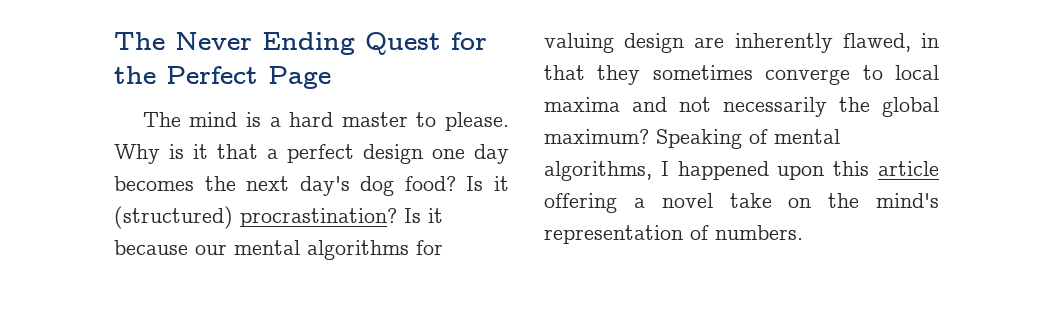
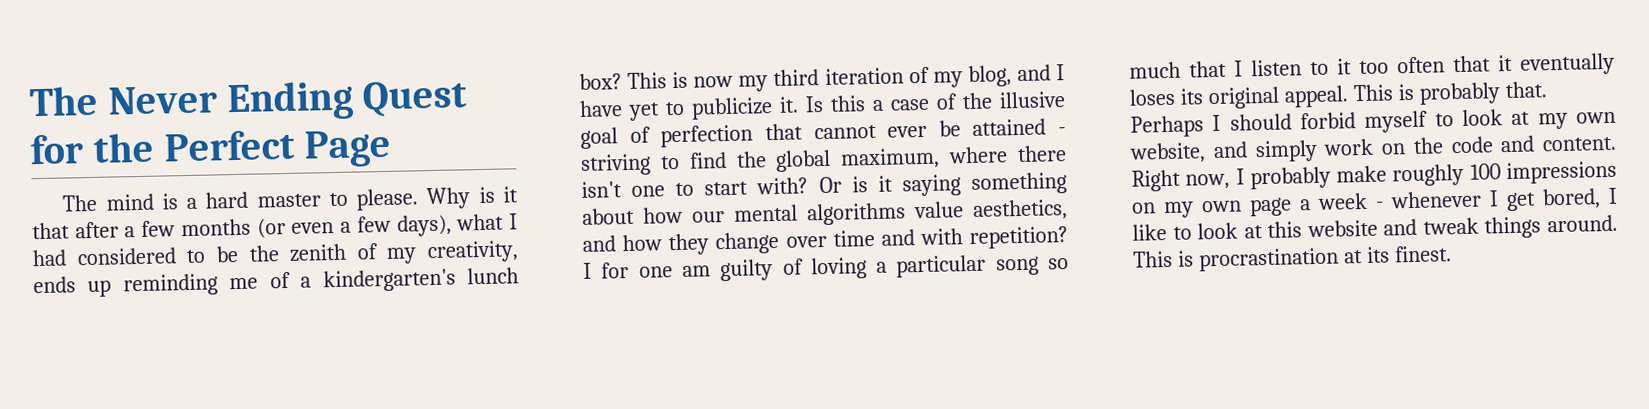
- Why is it that a perfect design one day becomes the next day's dog food? Is it (structured) procrastination? Is it because our mental algorithms for valuing design are inherently flawed, in that they sometimes converge to local maxima and not necessarily the global maximum? Speaking of mental algorithms, I happened upon this article offering a novel take on the mind's representation of numbers.
+ Why is it that after a few months (or even a few days), what I had considered to be the zenith of my creativity, ends up reminding me of a kindergarten's lunch box? This is now my third iteration of my blog, and I have yet to publicize it. Is this a case of the illusive goal of perfection that cannot ever be attained - striving to find the global maximum, where there isn't one to start with? Or is it saying something about how our mental algorithms value aesthetics, and how they change over time and with repetition? I for one am guilty of loving a particular song so much that I listen to it too often that it eventually loses its original appeal. This is probably that. Perhaps I should forbid myself to look at my own website, and simply work on the code and content. Right now, I probably make roughly 100 impressions on my own page a week - whenever I get bored, I like to look at this website and tweak things around. This is procrastination at its finest.

